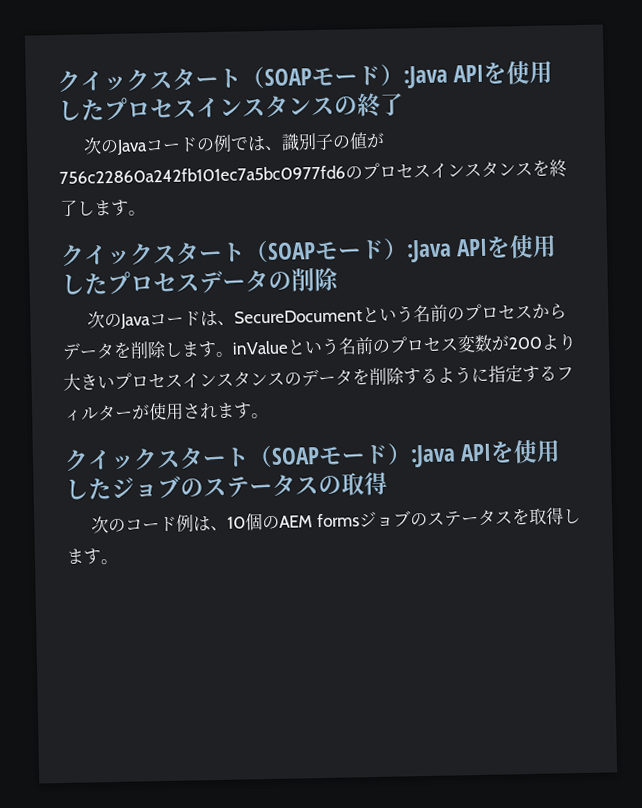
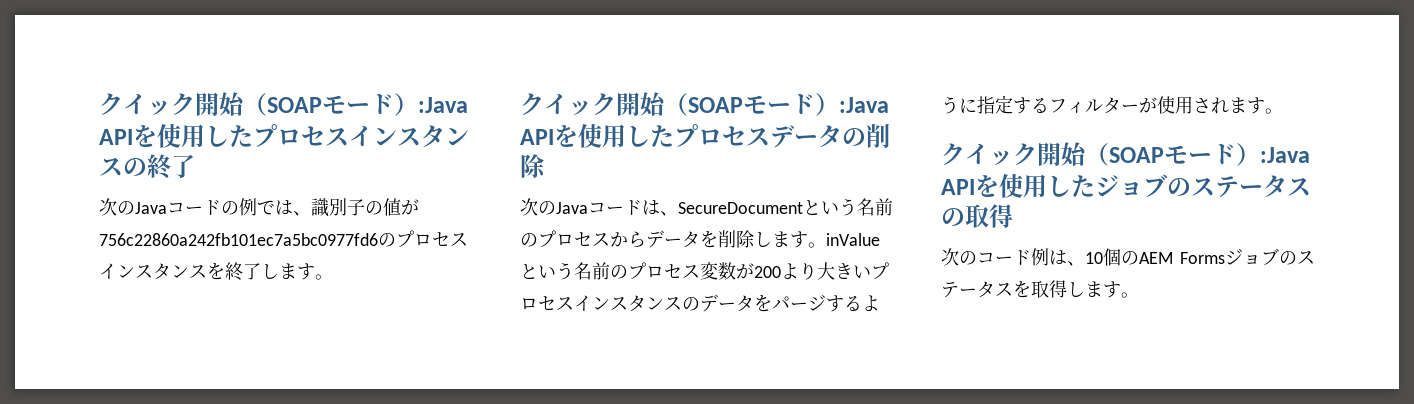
- クイックスタート（SOAPモード）:Java APIを使用したプロセスインスタンスの終了
+ クイック開始（SOAPモード）:Java APIを使用したプロセスインスタンスの終了
- クイックスタート（SOAPモード）:Java APIを使用したプロセスデータの削除
+ クイック開始（SOAPモード）:Java APIを使用したプロセスデータの削除
- 次のJavaコードは、SecureDocumentという名前のプロセスからデータを削除します。inValueという名前のプロセス変数が200より大きいプロセスインスタンスのデータを削除するように指定するフィルターが使用されます。
+ 次のJavaコードは、SecureDocumentという名前のプロセスからデータを削除します。inValueという名前のプロセス変数が200より大きいプロセスインスタンスのデータをパージするように指定するフィルターが使用されます。
- クイックスタート（SOAPモード）:Java APIを使用したジョブのステータスの取得
+ クイック開始（SOAPモード）:Java APIを使用したジョブのステータスの取得
- 次のコード例は、10個のAEM formsジョブのステータスを取得します。
+ 次のコード例は、10個のAEM Formsジョブのステータスを取得します。

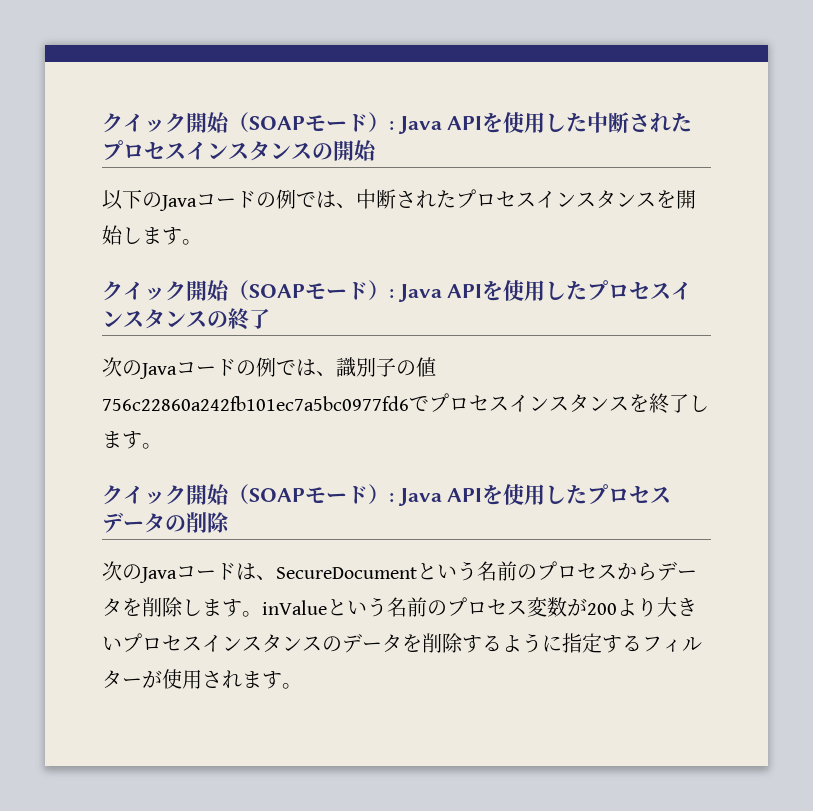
- クイック開始（SOAPモード）:Java APIを使用したプロセスインスタンスの終了
+ クイック開始（SOAPモード）: Java APIを使用した中断されたプロセスインスタンスの開始
+ 以下のJavaコードの例では、中断されたプロセスインスタンスを開始します。
+ クイック開始（SOAPモード）: Java APIを使用したプロセスインスタンスの終了
- 次のJavaコードの例では、識別子の値が756c22860a242fb101ec7a5bc0977fd6のプロセスインスタンスを終了します。
+ 次のJavaコードの例では、識別子の値756c22860a242fb101ec7a5bc0977fd6でプロセスインスタンスを終了します。
- クイック開始（SOAPモード）:Java APIを使用したプロセスデータの削除
+ クイック開始（SOAPモード）: Java APIを使用したプロセスデータの削除
- 次のJavaコードは、SecureDocumentという名前のプロセスからデータを削除します。inValueという名前のプロセス変数が200より大きいプロセスインスタンスのデータをパージするように指定するフィルターが使用されます。
+ 次のJavaコードは、SecureDocumentという名前のプロセスからデータを削除します。inValueという名前のプロセス変数が200より大きいプロセスインスタンスのデータを削除するように指定するフィルターが使用されます。
- クイック開始（SOAPモード）:Java APIを使用したジョブのステータスの取得
- 次のコード例は、10個のAEM Formsジョブのステータスを取得します。

